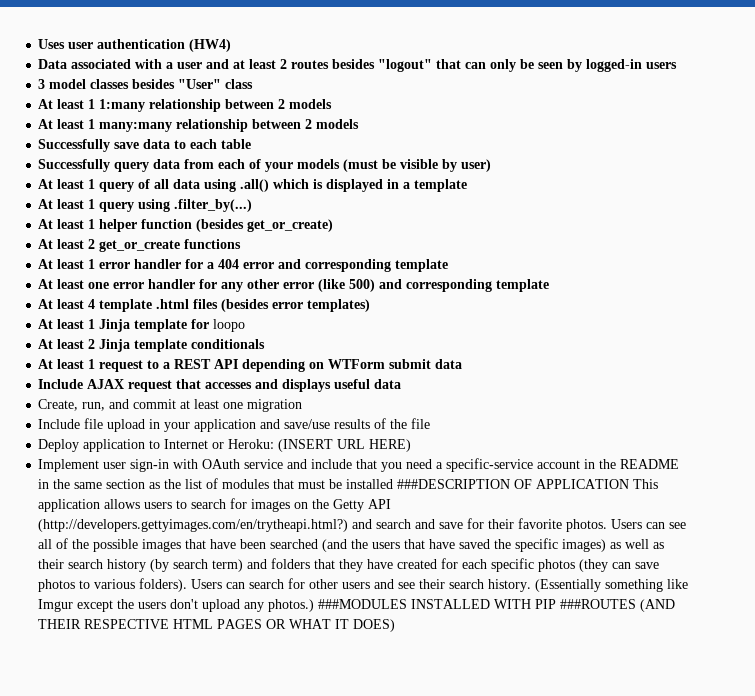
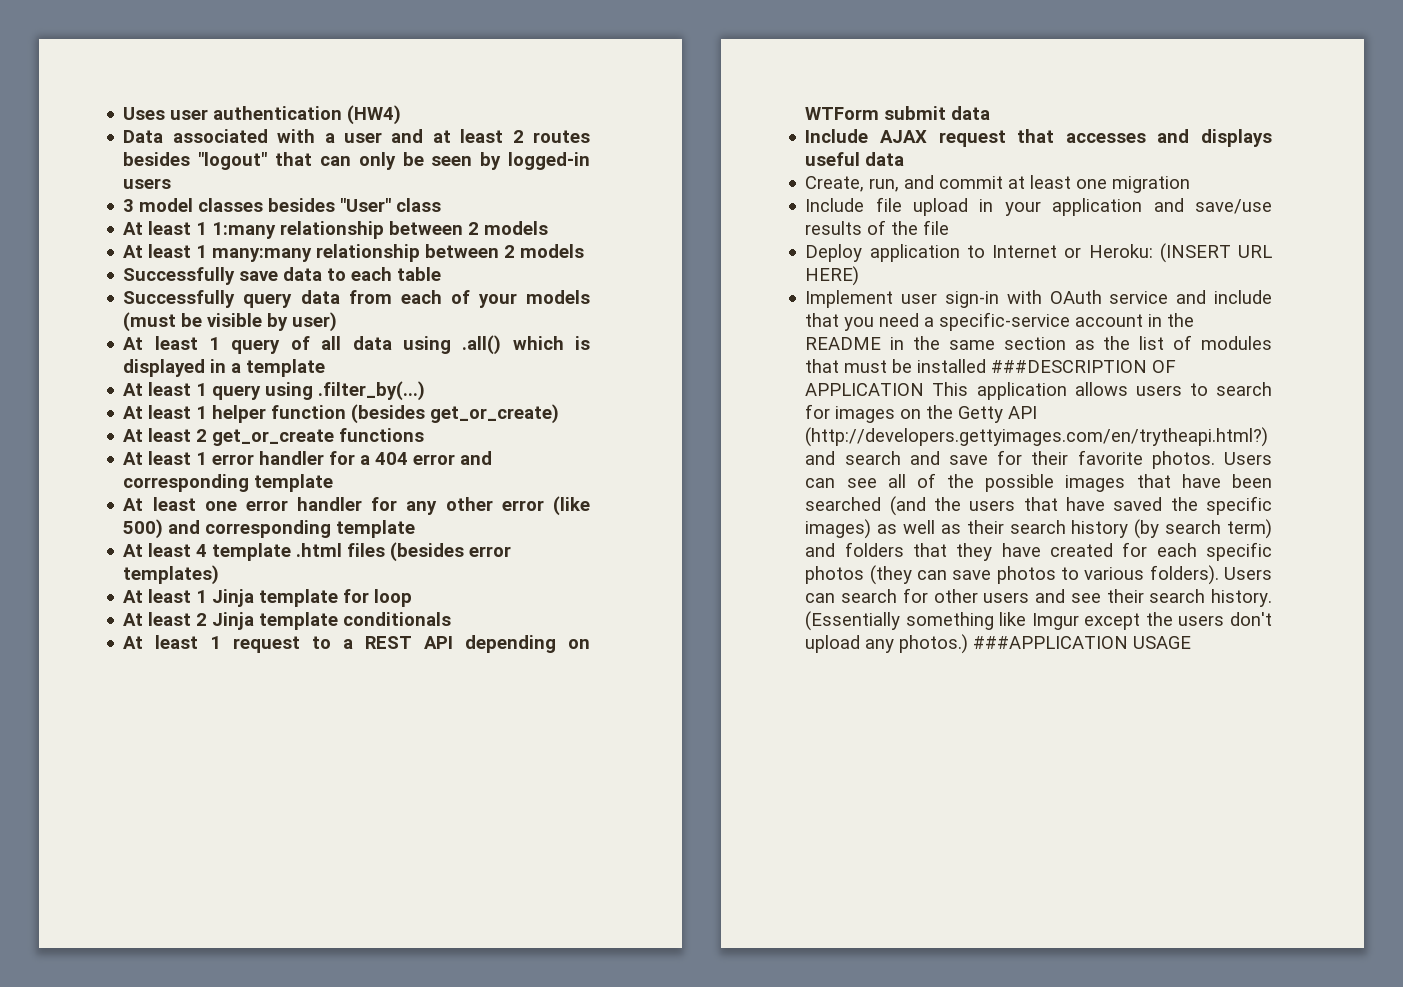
- At least 1 Jinja template for loopo
+ At least 1 Jinja template for loop
- ###MODULES INSTALLED WITH PIP ###ROUTES (AND THEIR RESPECTIVE HTML PAGES OR WHAT IT DOES)
+ ###APPLICATION USAGE

